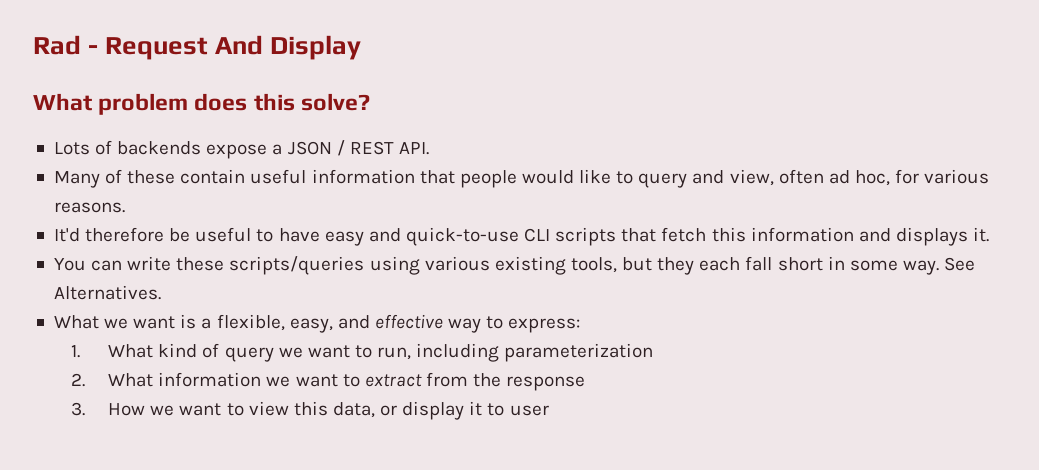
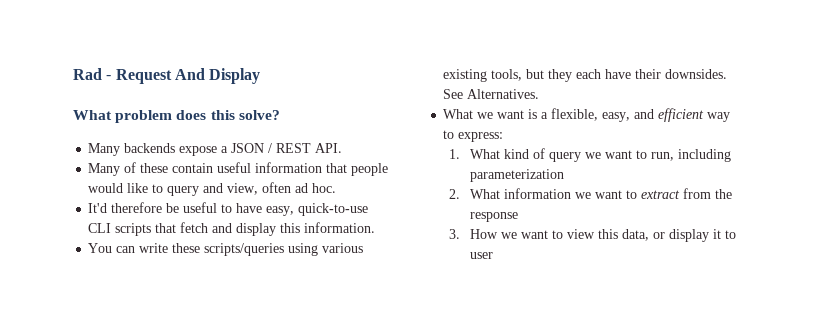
- Lots of backends expose a JSON / REST API.
+ Many backends expose a JSON / REST API.
- Many of these contain useful information that people would like to query and view, often ad hoc, for various reasons.
+ Many of these contain useful information that people would like to query and view, often ad hoc.
- It'd therefore be useful to have easy and quick-to-use CLI scripts that fetch this information and displays it.
+ It'd therefore be useful to have easy, quick-to-use CLI scripts that fetch and display this information.
- You can write these scripts/queries using various existing tools, but they each fall short in some way.
+ You can write these scripts/queries using various existing tools, but they each have their downsides.
- What we want is a flexible, easy, and effective way to express:
+ What we want is a flexible, easy, and efficient way to express:

